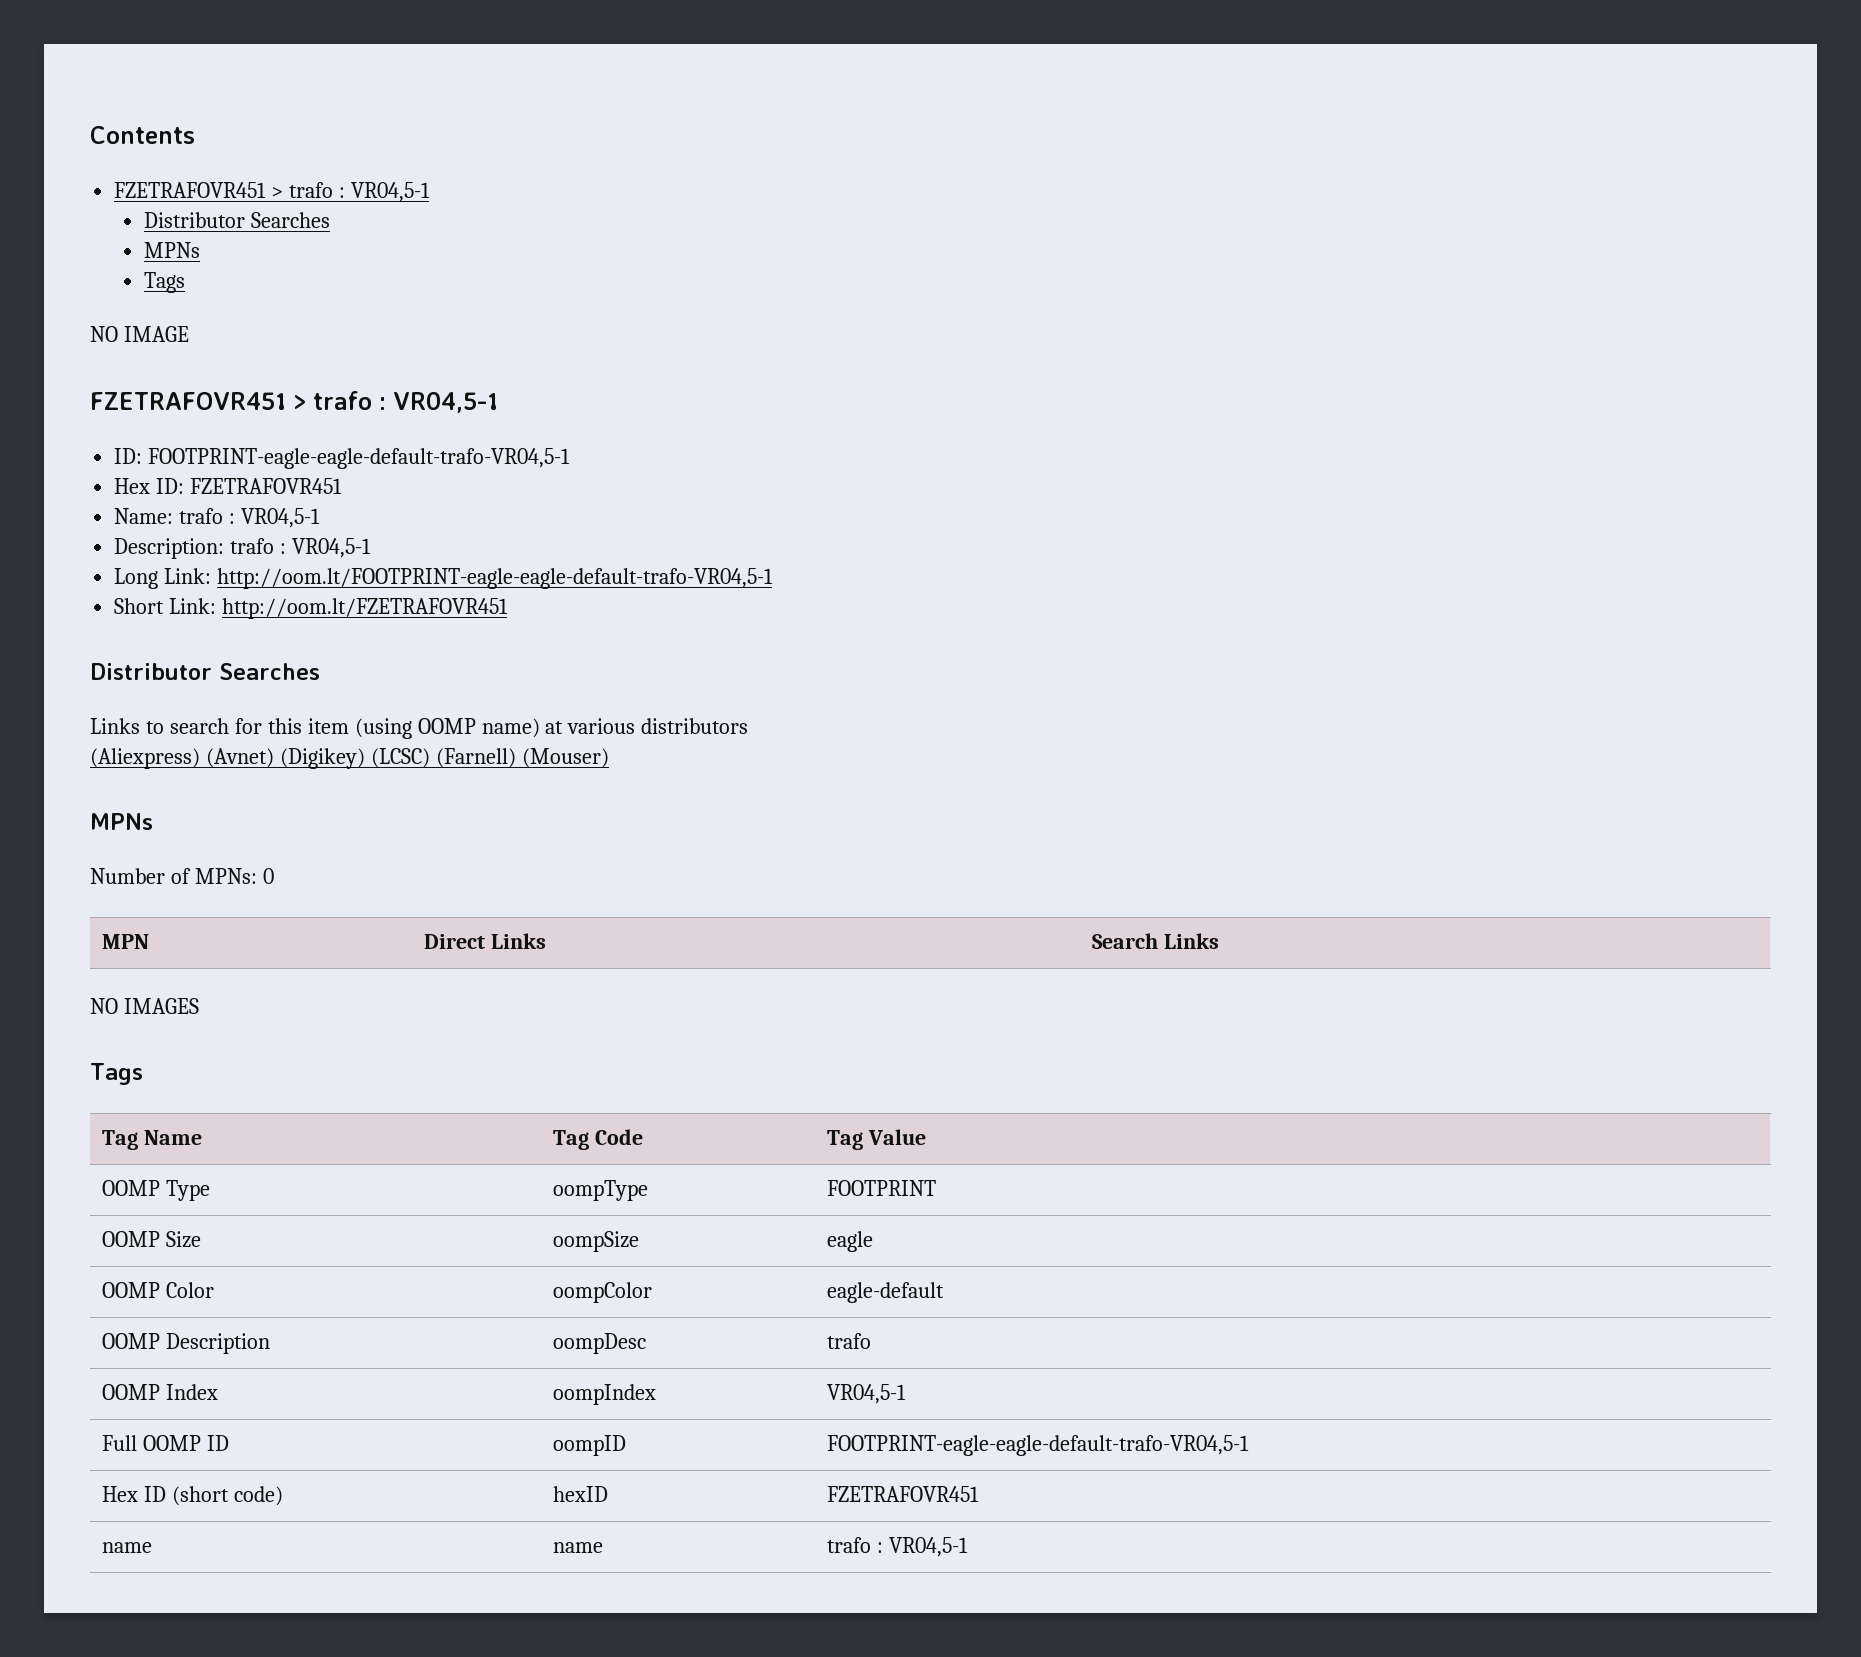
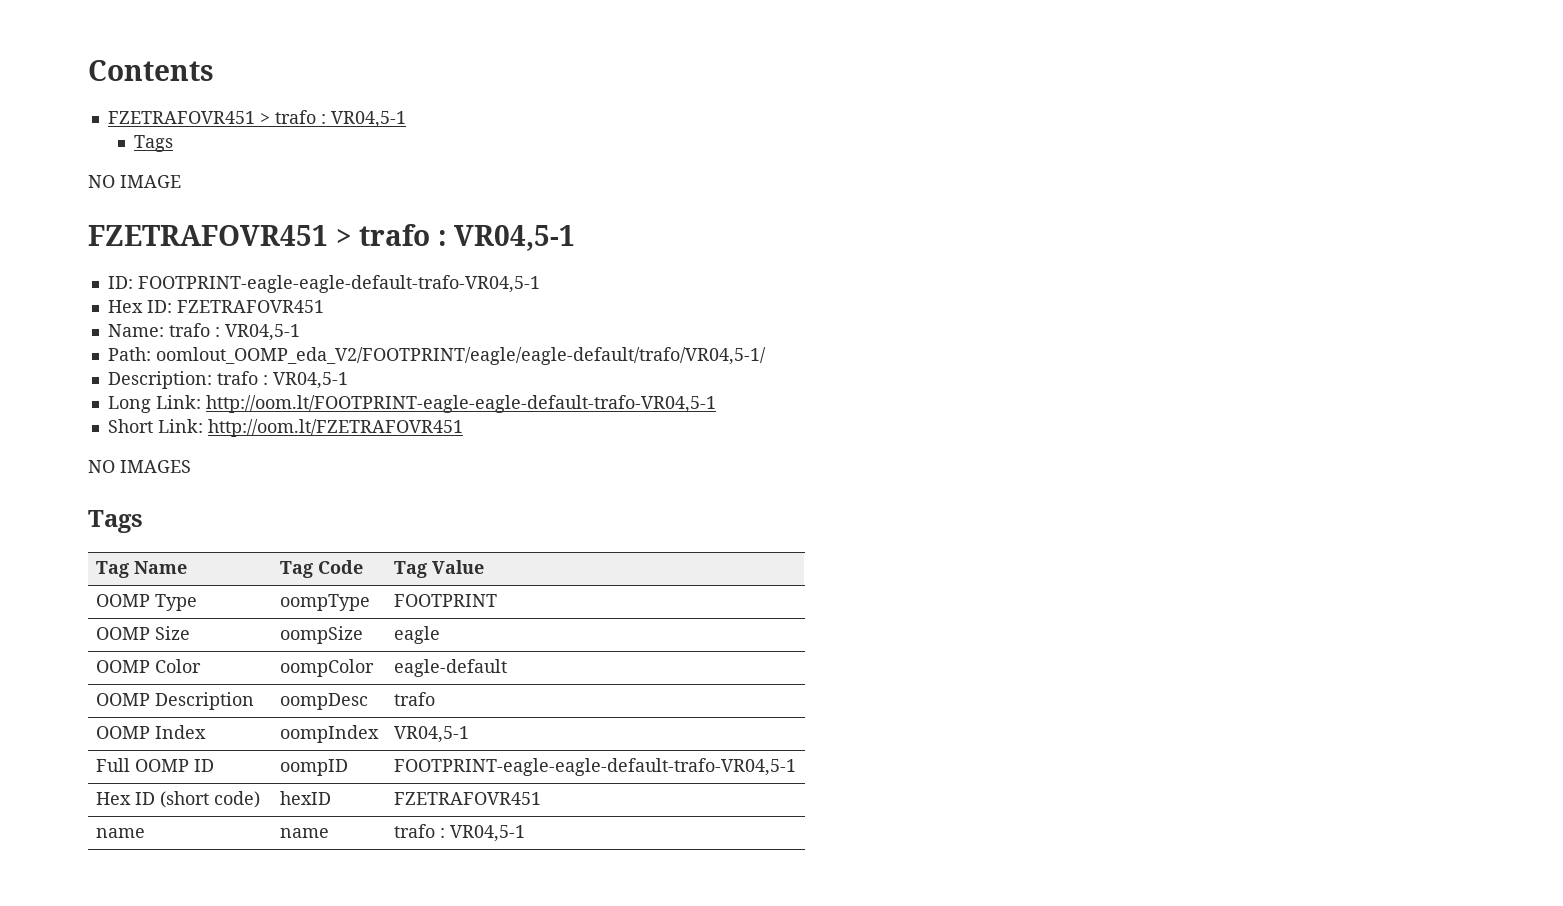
  Contents
  FZETRAFOVR451 > trafo : VR04,5-1
- Distributor Searches
- MPNs
+ Path: oomlout_OOMP_eda_V2/FOOTPRINT/eagle/eagle-default/trafo/VR04,5-1/
  Short Link: http://oom.lt/FZETRAFOVR451
- Distributor Searches
- Links to search for this item (using OOMP name) at various distributors
- (Aliexpress) (Avnet) (Digikey) (LCSC) (Farnell) (Mouser)
- MPNs
- Number of MPNs: 0
- MPN | Direct Links | Search Links

